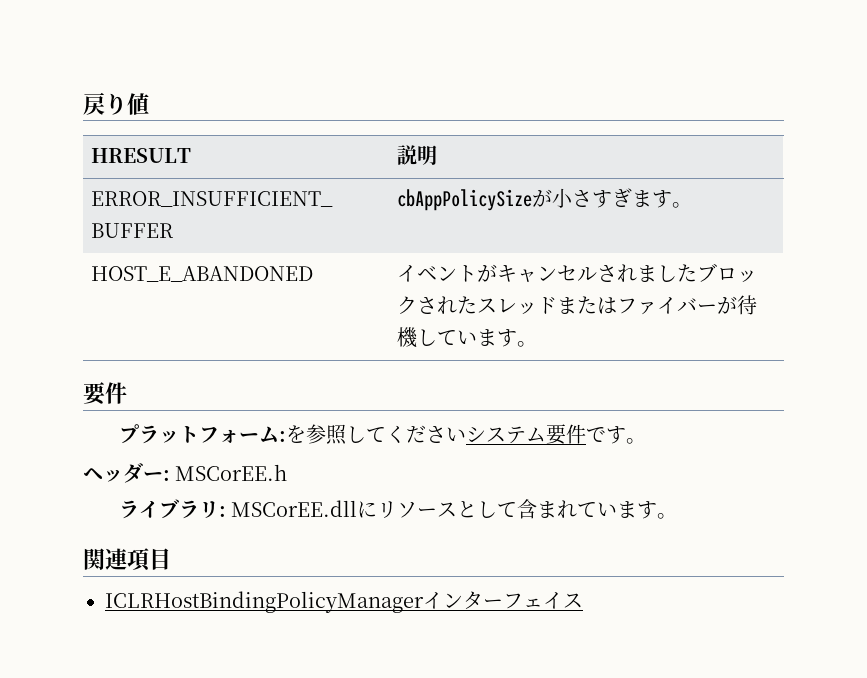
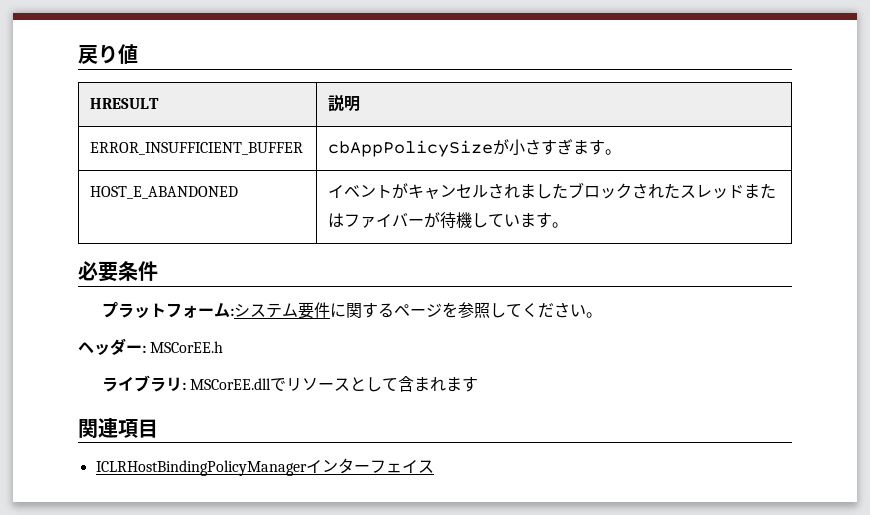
  HOST_E_ABANDONED | イベントがキャンセルされましたブロックされたスレッドまたはファイバーが待機しています。
- 要件
+ 必要条件
- プラットフォーム:を参照してくださいシステム要件です。
+ プラットフォーム:システム要件に関するページを参照してください。
- ライブラリ: MSCorEE.dllにリソースとして含まれています。
+ ライブラリ: MSCorEE.dllでリソースとして含まれます

